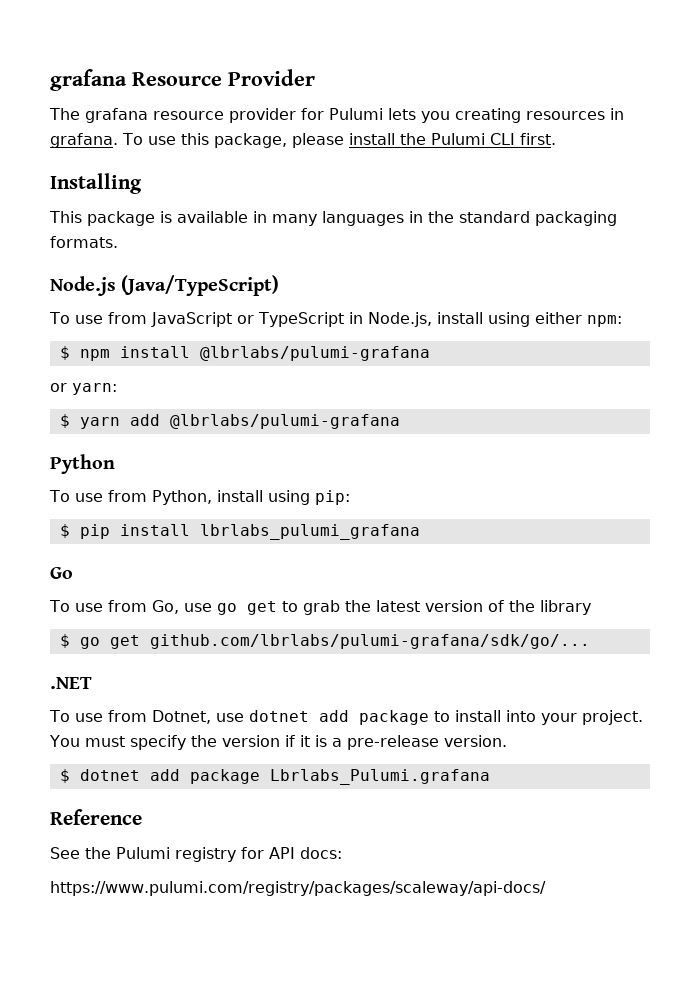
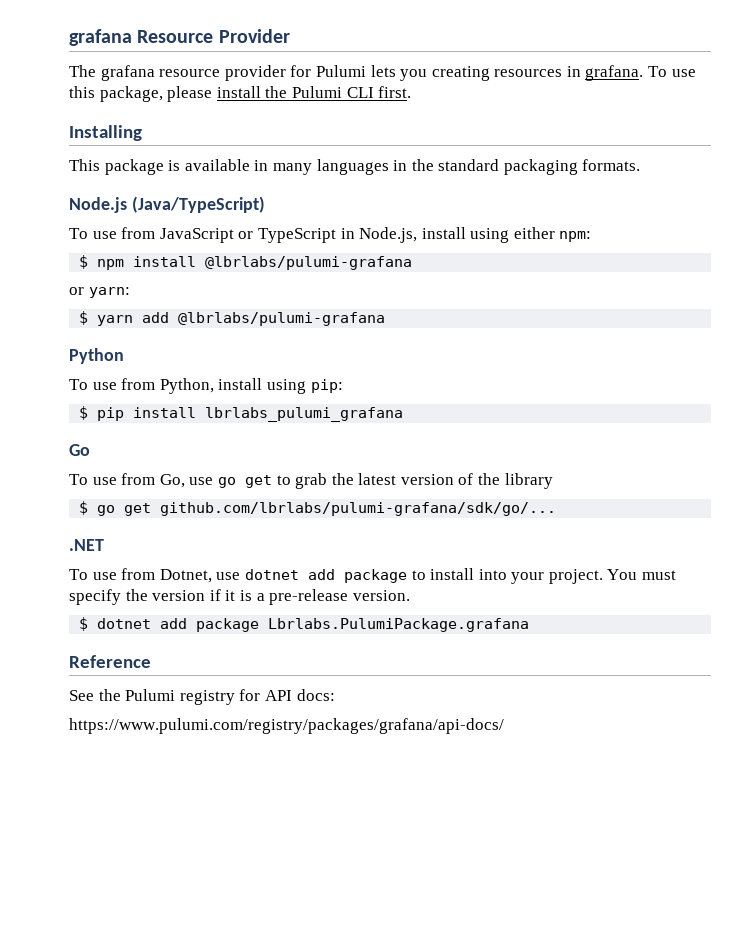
- $ dotnet add package Lbrlabs_Pulumi.grafana
+ $ dotnet add package Lbrlabs.PulumiPackage.grafana
- https://www.pulumi.com/registry/packages/scaleway/api-docs/
+ https://www.pulumi.com/registry/packages/grafana/api-docs/

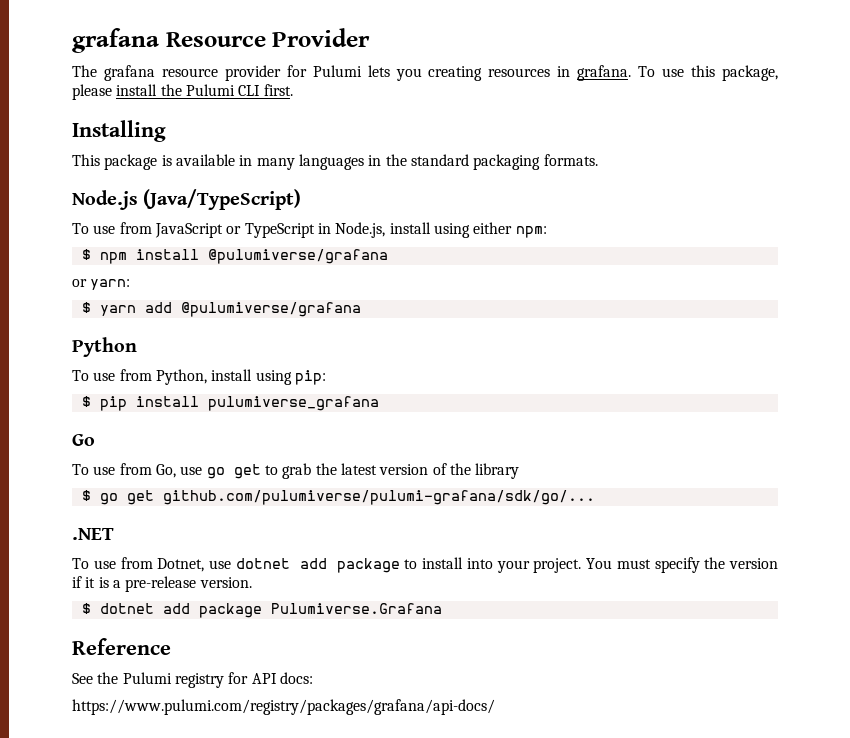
- $ npm install @lbrlabs/pulumi-grafana
+ $ npm install @pulumiverse/grafana
- $ yarn add @lbrlabs/pulumi-grafana
+ $ yarn add @pulumiverse/grafana
- $ pip install lbrlabs_pulumi_grafana
+ $ pip install pulumiverse_grafana
- $ go get github.com/lbrlabs/pulumi-grafana/sdk/go/...
+ $ go get github.com/pulumiverse/pulumi-grafana/sdk/go/...
- $ dotnet add package Lbrlabs.PulumiPackage.grafana
+ $ dotnet add package Pulumiverse.Grafana

